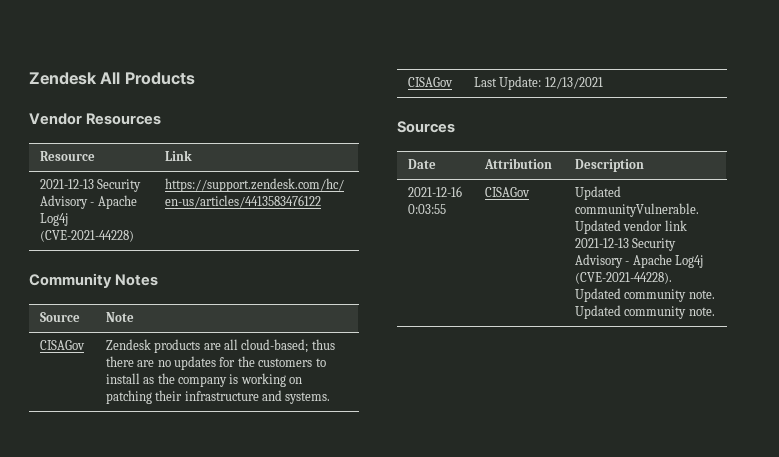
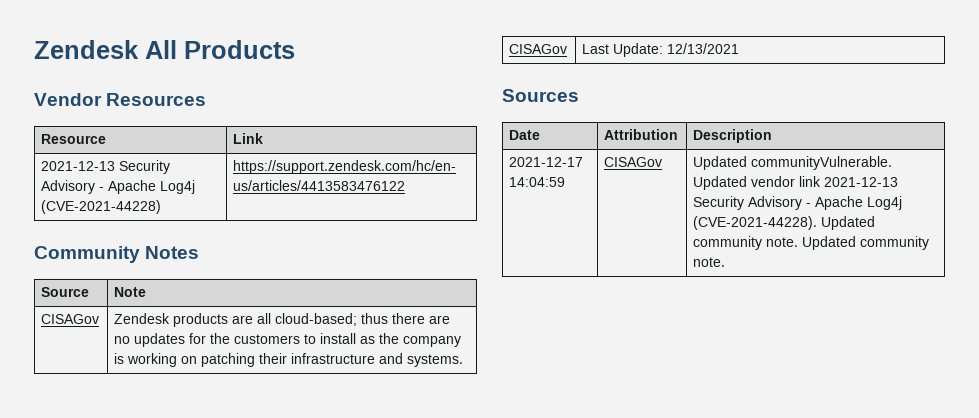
- 2021-12-16 0:03:55 | CISAGov | Updated communityVulnerable. Updated vendor link 2021-12-13 Security Advisory - Apache Log4j (CVE-2021-44228). Updated community note. Updated community note.
+ 2021-12-17 14:04:59 | CISAGov | Updated communityVulnerable. Updated vendor link 2021-12-13 Security Advisory - Apache Log4j (CVE-2021-44228). Updated community note. Updated community note.

